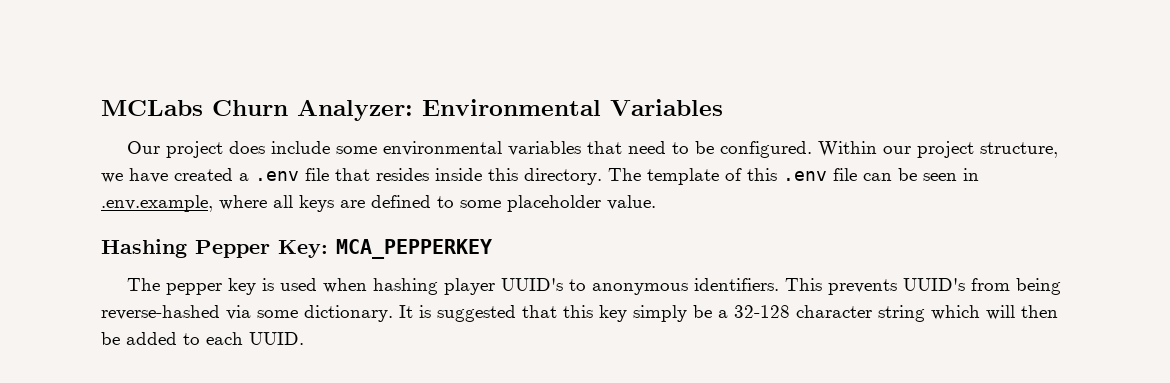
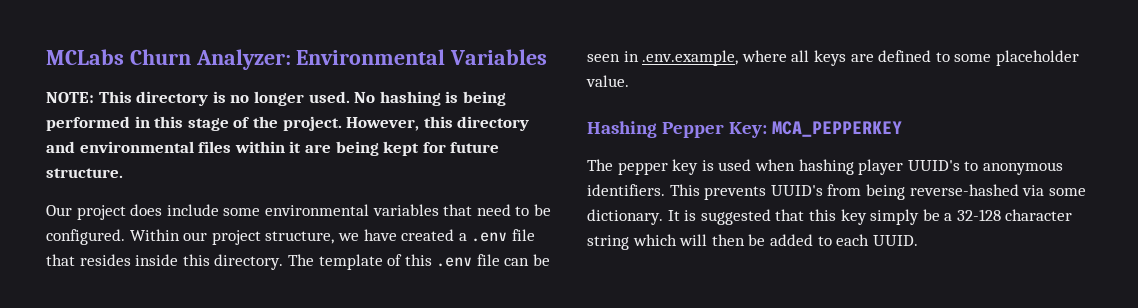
+ NOTE: This directory is no longer used. No hashing is being performed in this stage of the project. However, this directory and environmental files within it are being kept for future structure.

